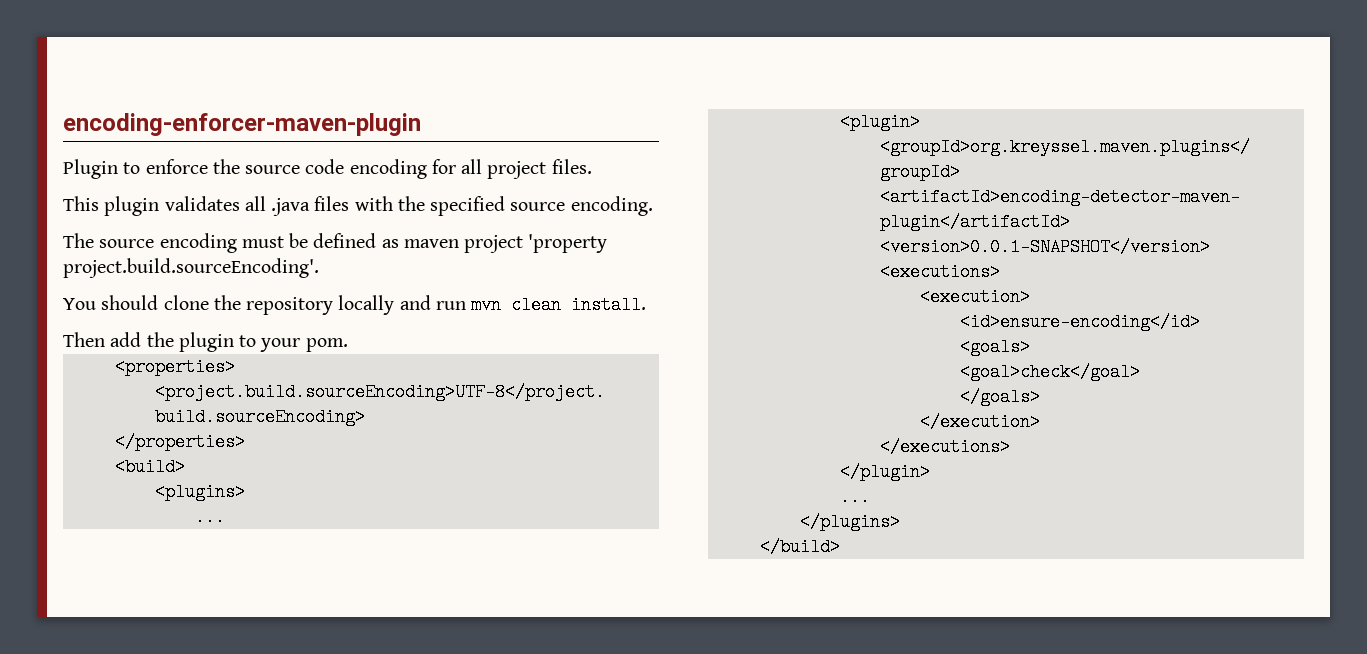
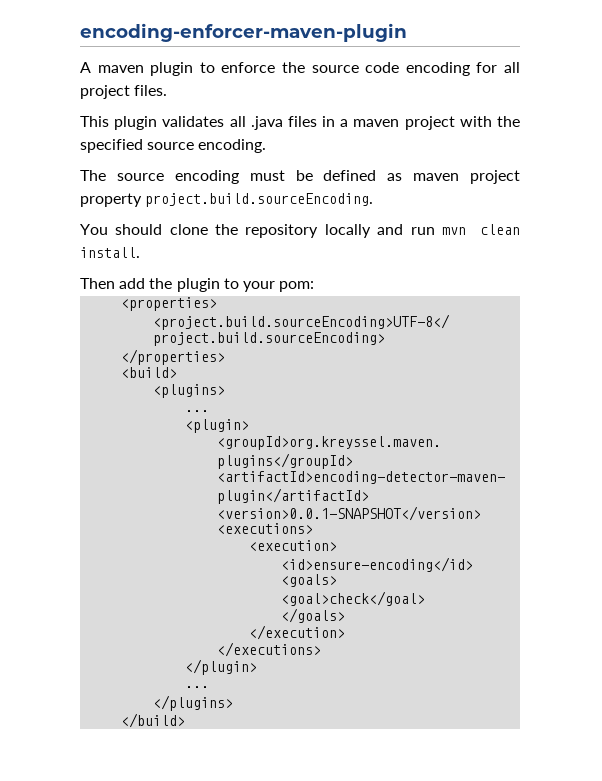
- Plugin to enforce the source code encoding for all project files.
+ A maven plugin to enforce the source code encoding for all project files.
- This plugin validates all .java files with the specified source encoding.
+ This plugin validates all .java files in a maven project with the specified source encoding.
- The source encoding must be defined as maven project 'property project.build.sourceEncoding'.
+ The source encoding must be defined as maven project property project.build.sourceEncoding.
- Then add the plugin to your pom.
+ Then add the plugin to your pom:

